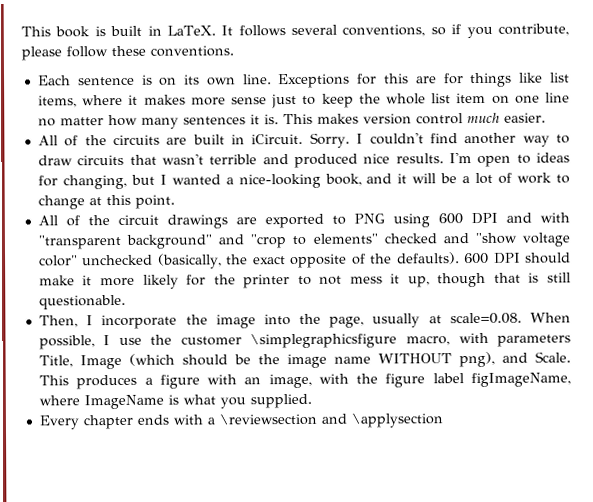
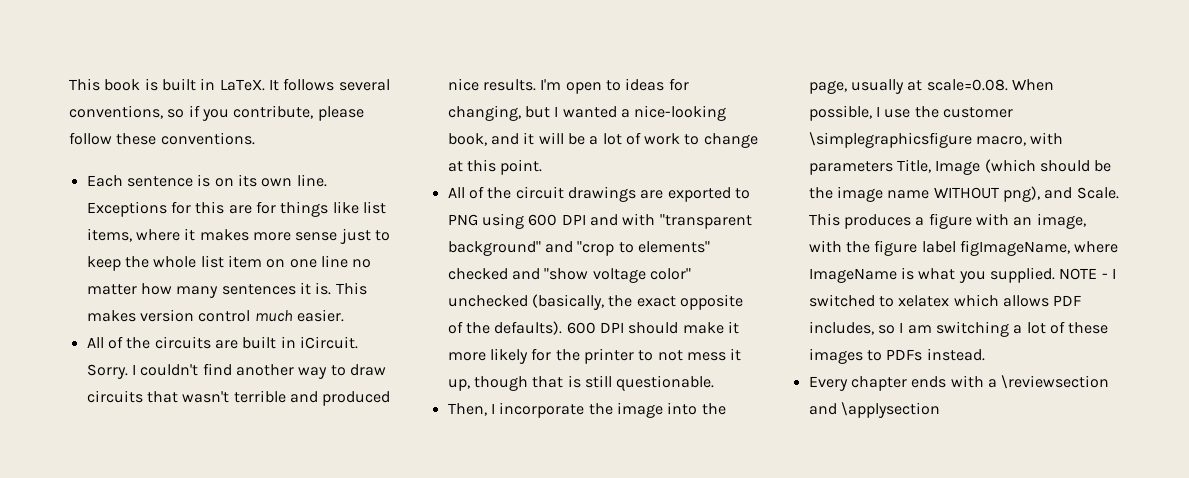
+ NOTE - I switched to xelatex which allows PDF includes, so I am switching a lot of these images to PDFs instead.

